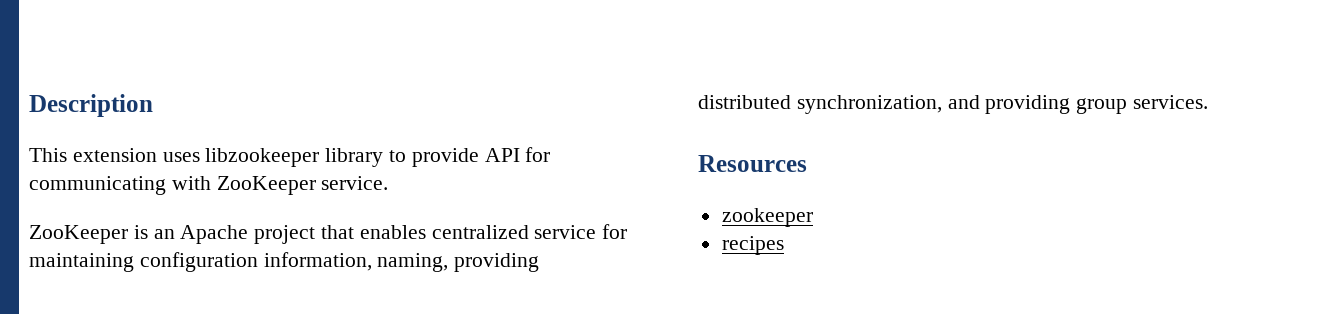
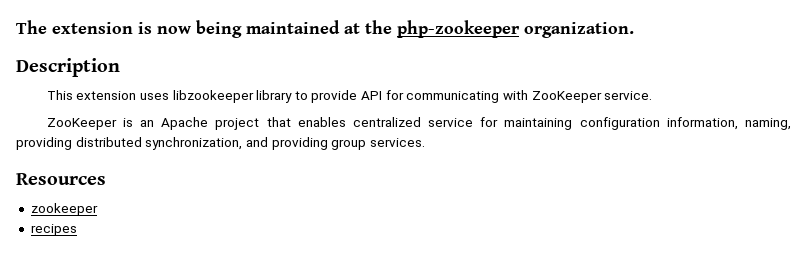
+ The extension is now being maintained at the php-zookeeper organization.

